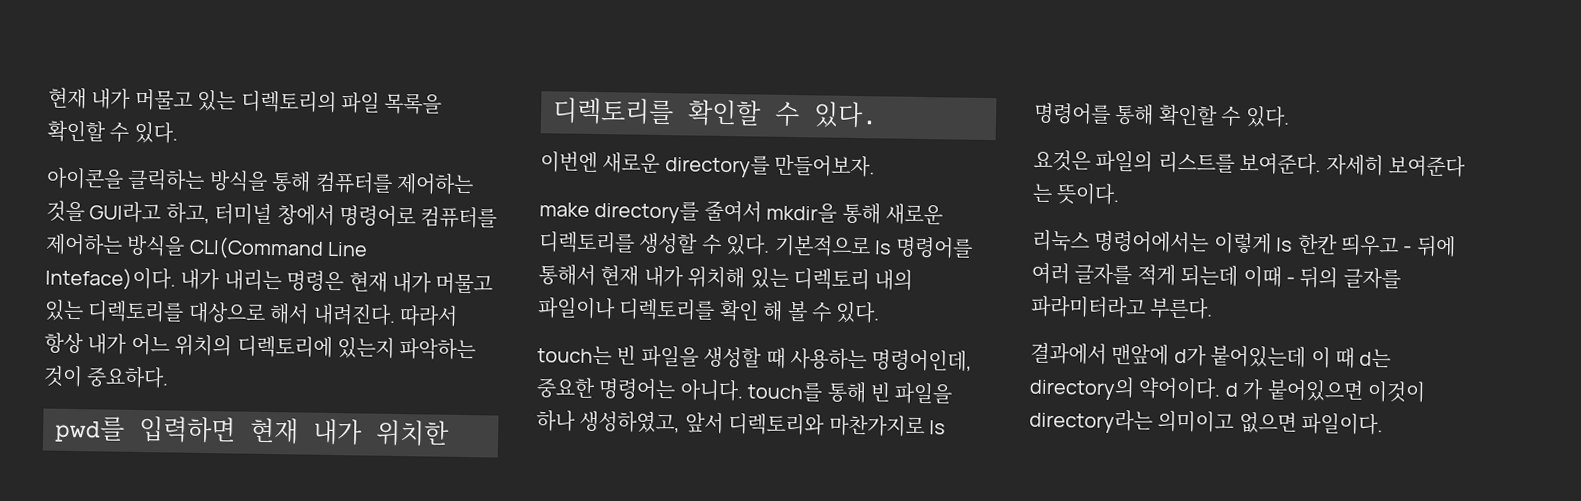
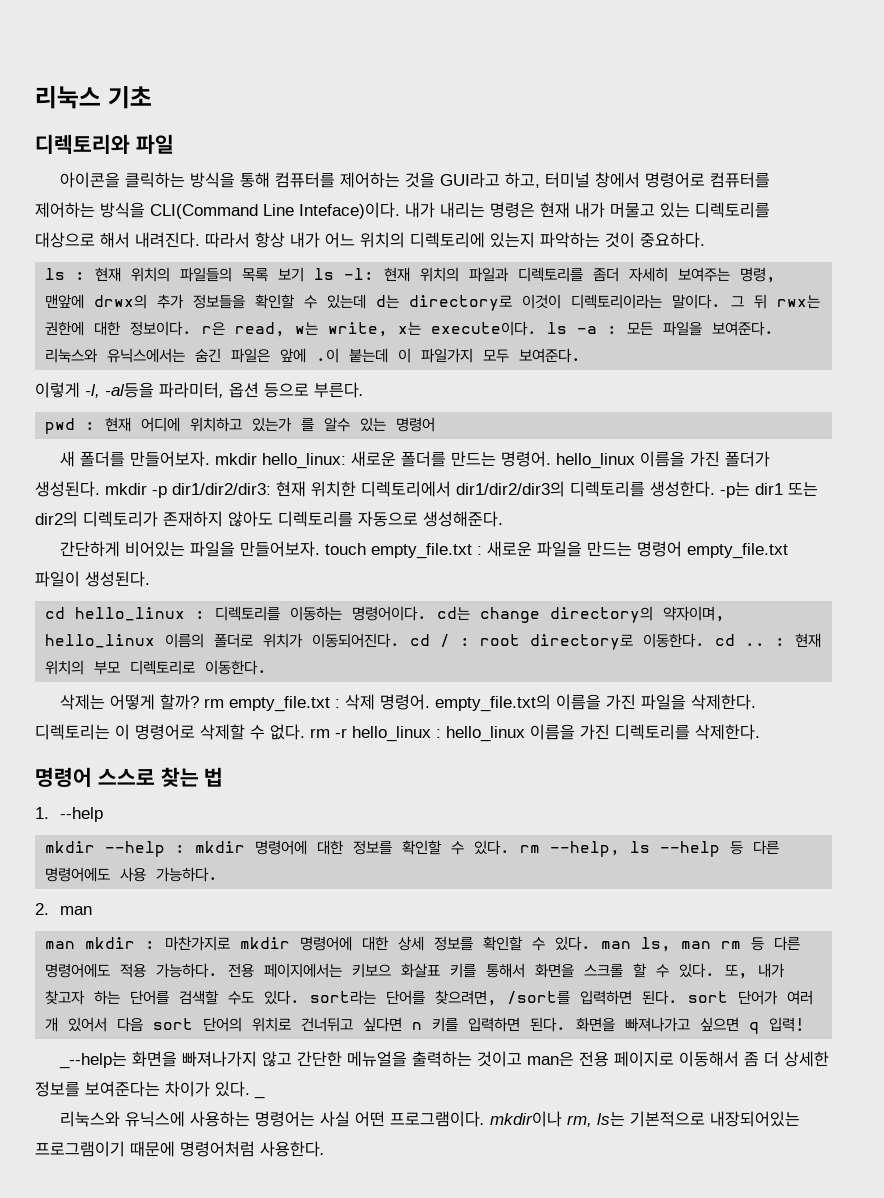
- 현재 내가 머물고 있는 디렉토리의 파일 목록을 확인할 수 있다.
+ 리눅스 기초
+ 디렉토리와 파일
- pwd를 입력하면 현재 내가 위치한 디렉토리를 확인할 수 있다.
- 이번엔 새로운 directory를 만들어보자.
- make directory를 줄여서 mkdir을 통해 새로운 디렉토리를 생성할 수 있다. 기본적으로 ls 명령어를 통해서 현재 내가 위치해 있는 디렉토리 내의 파일이나 디렉토리를 확인 해 볼 수 있다.
- touch는 빈 파일을 생성할 때 사용하는 명령어인데, 중요한 명령어는 아니다. touch를 통해 빈 파일을 하나 생성하였고, 앞서 디렉토리와 마찬가지로 ls 명령어를 통해 확인할 수 있다.
- 요것은 파일의 리스트를 보여준다. 자세히 보여준다 는 뜻이다.
- 리눅스 명령어에서는 이렇게 ls 한칸 띄우고 - 뒤에 여러 글자를 적게 되는데 이때 - 뒤의 글자를 파라미터라고 부른다.
- 결과에서 맨앞에 d가 붙어있는데 이 때 d는 directory의 약어이다. d 가 붙어있으면 이것이 directory라는 의미이고 없으면 파일이다.
+ ls : 현재 위치의 파일들의 목록 보기 ls -l: 현재 위치의 파일과 디렉토리를 좀더 자세히 보여주는 명령, 맨앞에 drwx의 추가 정보들을 확인할 수 있는데 d는 directory로 이것이 디렉토리이라는 말이다. 그 뒤 rwx는 권한에 대한 정보이다. r은 read, w는 write, x는 execute이다. ls -a : 모든 파일을 보여준다. 리눅스와 유닉스에서는 숨긴 파일은 앞에 .이 붙는데 이 파일가지 모두 보여준다.
+ 이렇게 -l, -al등을 파라미터, 옵션 등으로 부른다.
+ pwd : 현재 어디에 위치하고 있는가 를 알수 있는 명령어
+ 새 폴더를 만들어보자. mkdir hello_linux: 새로운 폴더를 만드는 명령어. hello_linux 이름을 가진 폴더가 생성된다. mkdir -p dir1/dir2/dir3: 현재 위치한 디렉토리에서 dir1/dir2/dir3의 디렉토리를 생성한다. -p는 dir1 또는 dir2의 디렉토리가 존재하지 않아도 디렉토리를 자동으로 생성해준다.
+ 간단하게 비어있는 파일을 만들어보자. touch empty_file.txt : 새로운 파일을 만드는 명령어 empty_file.txt 파일이 생성된다.
+ cd hello_linux : 디렉토리를 이동하는 명령어이다. cd는 change directory의 약자이며, hello_linux 이름의 폴더로 위치가 이동되어진다. cd / : root directory로 이동한다. cd .. : 현재 위치의 부모 디렉토리로 이동한다.
+ 삭제는 어떻게 할까? rm empty_file.txt : 삭제 명령어. empty_file.txt의 이름을 가진 파일을 삭제한다. 디렉토리는 이 명령어로 삭제할 수 없다. rm -r hello_linux : hello_linux 이름을 가진 디렉토리를 삭제한다.
+ 명령어 스스로 찾는 법
+ 1. --help
+ mkdir --help : mkdir 명령어에 대한 정보를 확인할 수 있다. rm --help, ls --help 등 다른 명령어에도 사용 가능하다.
+ 2. man
+ man mkdir : 마찬가지로 mkdir 명령어에 대한 상세 정보를 확인할 수 있다. man ls, man rm 등 다른 명령어에도 적용 가능하다. 전용 페이지에서는 키보으 화살표 키를 통해서 화면을 스크롤 할 수 있다. 또, 내가 찾고자 하는 단어를 검색할 수도 있다. sort라는 단어를 찾으려면, /sort를 입력하면 된다. sort 단어가 여러 개 있어서 다음 sort 단어의 위치로 건너뒤고 싶다면 n 키를 입력하면 된다. 화면을 빠져나가고 싶으면 q 입력!
+ _--help는 화면을 빠져나가지 않고 간단한 메뉴얼을 출력하는 것이고 man은 전용 페이지로 이동해서 좀 더 상세한 정보를 보여준다는 차이가 있다. _
+ 리눅스와 유닉스에 사용하는 명령어는 사실 어떤 프로그램이다. mkdir이나 rm, ls는 기본적으로 내장되어있는 프로그램이기 때문에 명령어처럼 사용한다.

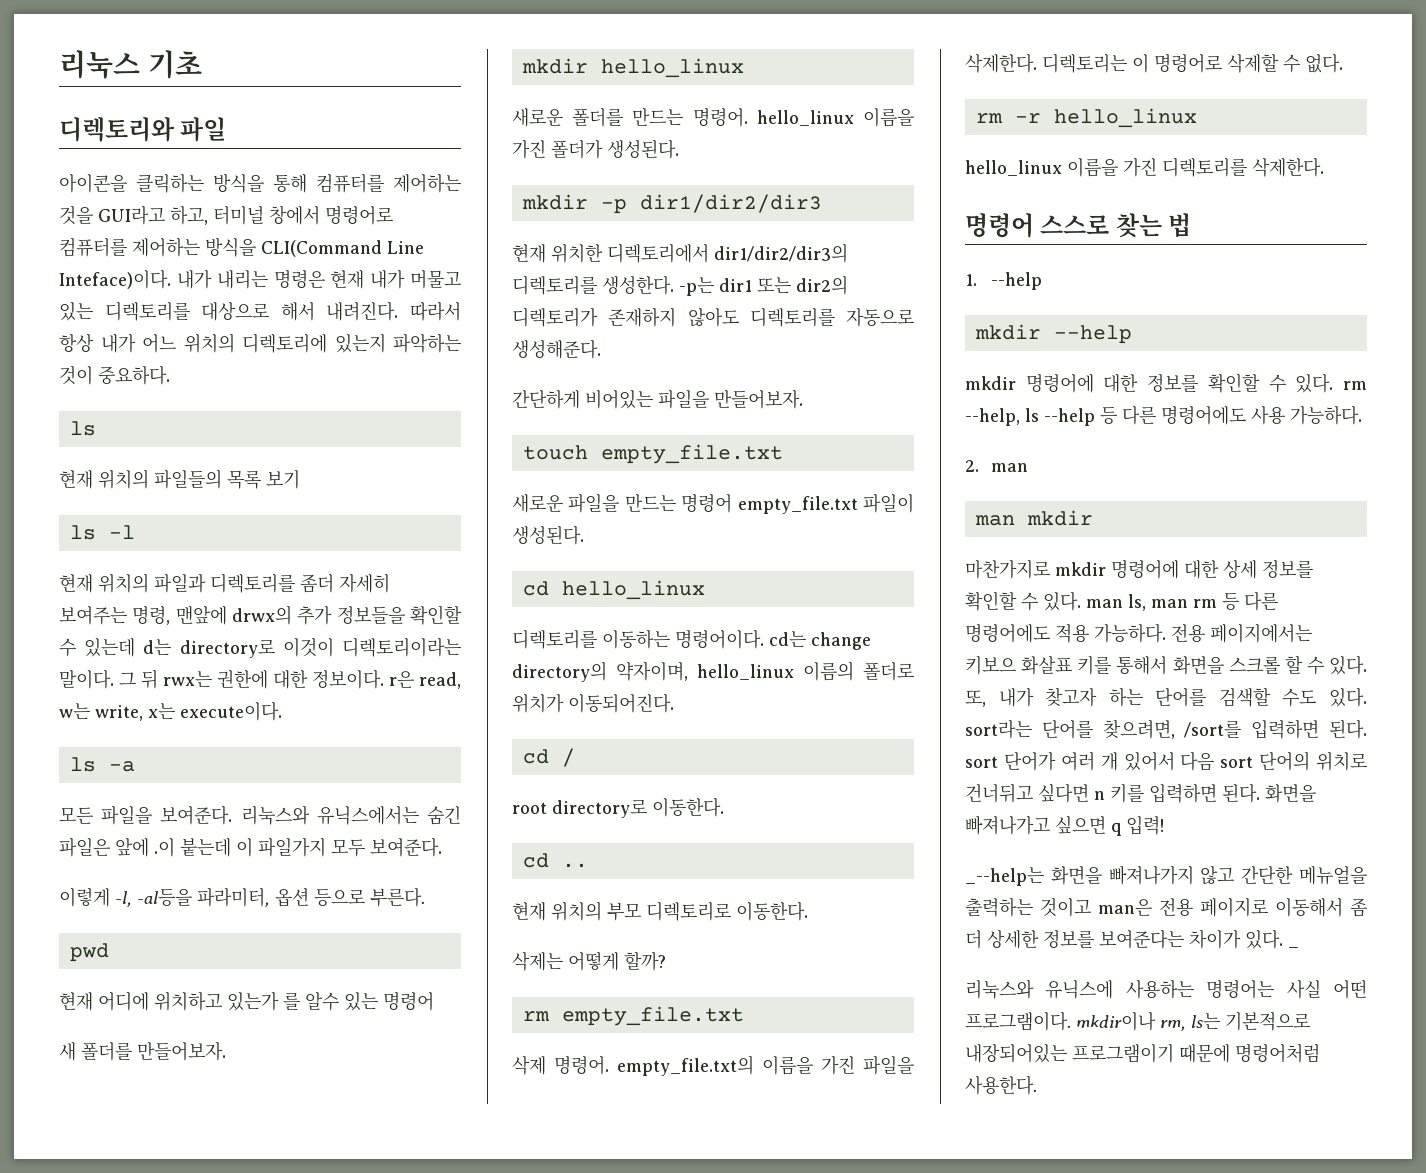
  따라서 항상 내가 어느 위치의 디렉토리에 있는지 파악하는 것이 중요하다.
- ls : 현재 위치의 파일들의 목록 보기 ls -l: 현재 위치의 파일과 디렉토리를 좀더 자세히 보여주는 명령, 맨앞에 drwx의 추가 정보들을 확인할 수 있는데 d는 directory로 이것이 디렉토리이라는 말이다.
+ ls
+ 현재 위치의 파일들의 목록 보기
+ ls -l
+ 현재 위치의 파일과 디렉토리를 좀더 자세히 보여주는 명령, 맨앞에 drwx의 추가 정보들을 확인할 수 있는데 d는 directory로 이것이 디렉토리이라는 말이다.
- 그 뒤 rwx는 권한에 대한 정보이다. r은 read, w는 write, x는 execute이다. ls -a : 모든 파일을 보여준다.
+ 그 뒤 rwx는 권한에 대한 정보이다. r은 read, w는 write, x는 execute이다.
+ ls -a
+ 모든 파일을 보여준다.
- pwd : 현재 어디에 위치하고 있는가 를 알수 있는 명령어
+ pwd
+ 현재 어디에 위치하고 있는가 를 알수 있는 명령어
- 새 폴더를 만들어보자. mkdir hello_linux: 새로운 폴더를 만드는 명령어. hello_linux 이름을 가진 폴더가 생성된다. mkdir -p dir1/dir2/dir3: 현재 위치한 디렉토리에서 dir1/dir2/dir3의 디렉토리를 생성한다.
+ 새 폴더를 만들어보자.
+ mkdir hello_linux
+ 새로운 폴더를 만드는 명령어. hello_linux 이름을 가진 폴더가 생성된다.
+ mkdir -p dir1/dir2/dir3
+ 현재 위치한 디렉토리에서 dir1/dir2/dir3의 디렉토리를 생성한다.
- 간단하게 비어있는 파일을 만들어보자. touch empty_file.txt : 새로운 파일을 만드는 명령어 empty_file.txt 파일이 생성된다.
+ 간단하게 비어있는 파일을 만들어보자.
+ touch empty_file.txt
+ 새로운 파일을 만드는 명령어 empty_file.txt 파일이 생성된다.
- cd hello_linux : 디렉토리를 이동하는 명령어이다. cd는 change directory의 약자이며, hello_linux 이름의 폴더로 위치가 이동되어진다. cd / : root directory로 이동한다. cd .. : 현재 위치의 부모 디렉토리로 이동한다.
+ cd hello_linux
+ 디렉토리를 이동하는 명령어이다. cd는 change directory의 약자이며, hello_linux 이름의 폴더로 위치가 이동되어진다.
+ cd /
+ root directory로 이동한다.
+ cd ..
+ 현재 위치의 부모 디렉토리로 이동한다.
- 삭제는 어떻게 할까? rm empty_file.txt : 삭제 명령어. empty_file.txt의 이름을 가진 파일을 삭제한다.
+ 삭제는 어떻게 할까?
+ rm empty_file.txt
+ 삭제 명령어. empty_file.txt의 이름을 가진 파일을 삭제한다.
- 디렉토리는 이 명령어로 삭제할 수 없다. rm -r hello_linux : hello_linux 이름을 가진 디렉토리를 삭제한다.
+ 디렉토리는 이 명령어로 삭제할 수 없다.
+ rm -r hello_linux
+ hello_linux 이름을 가진 디렉토리를 삭제한다.
- mkdir --help : mkdir 명령어에 대한 정보를 확인할 수 있다. rm --help, ls --help 등 다른 명령어에도 사용 가능하다.
+ mkdir --help
+ mkdir 명령어에 대한 정보를 확인할 수 있다. rm --help, ls --help 등 다른 명령어에도 사용 가능하다.
- man mkdir : 마찬가지로 mkdir 명령어에 대한 상세 정보를 확인할 수 있다. man ls, man rm 등 다른 명령어에도 적용 가능하다.
+ man mkdir
+ 마찬가지로 mkdir 명령어에 대한 상세 정보를 확인할 수 있다. man ls, man rm 등 다른 명령어에도 적용 가능하다.

